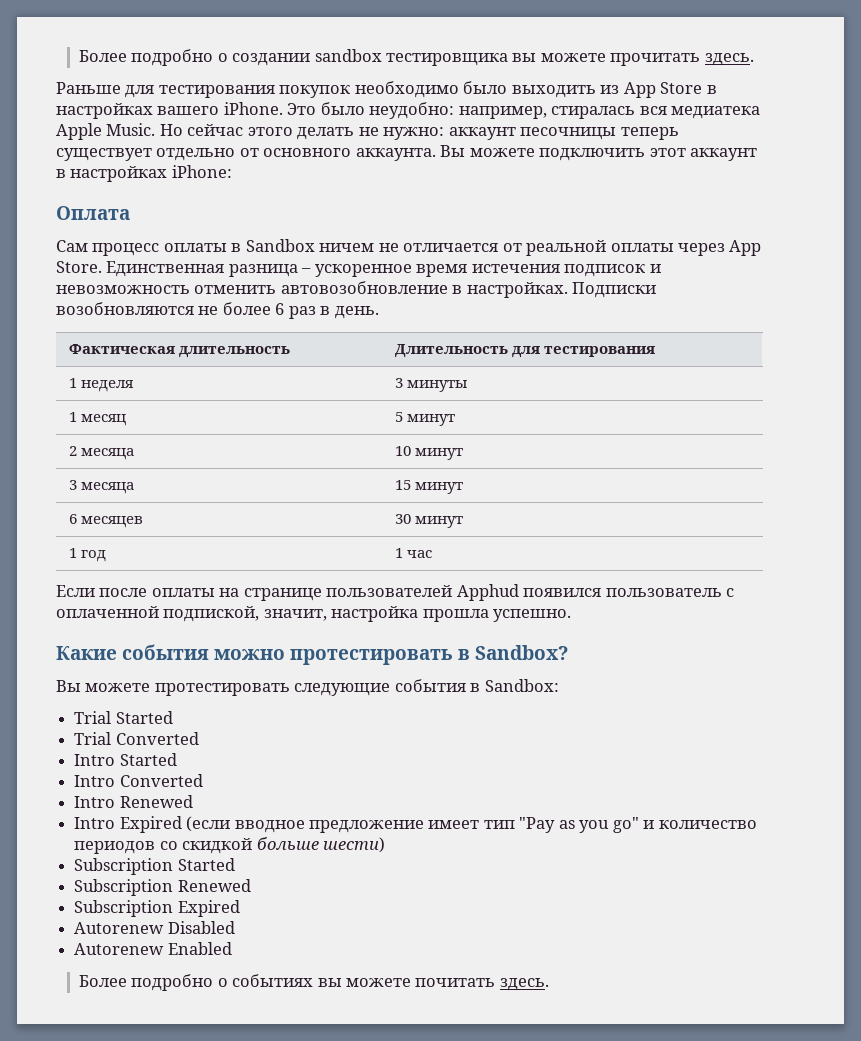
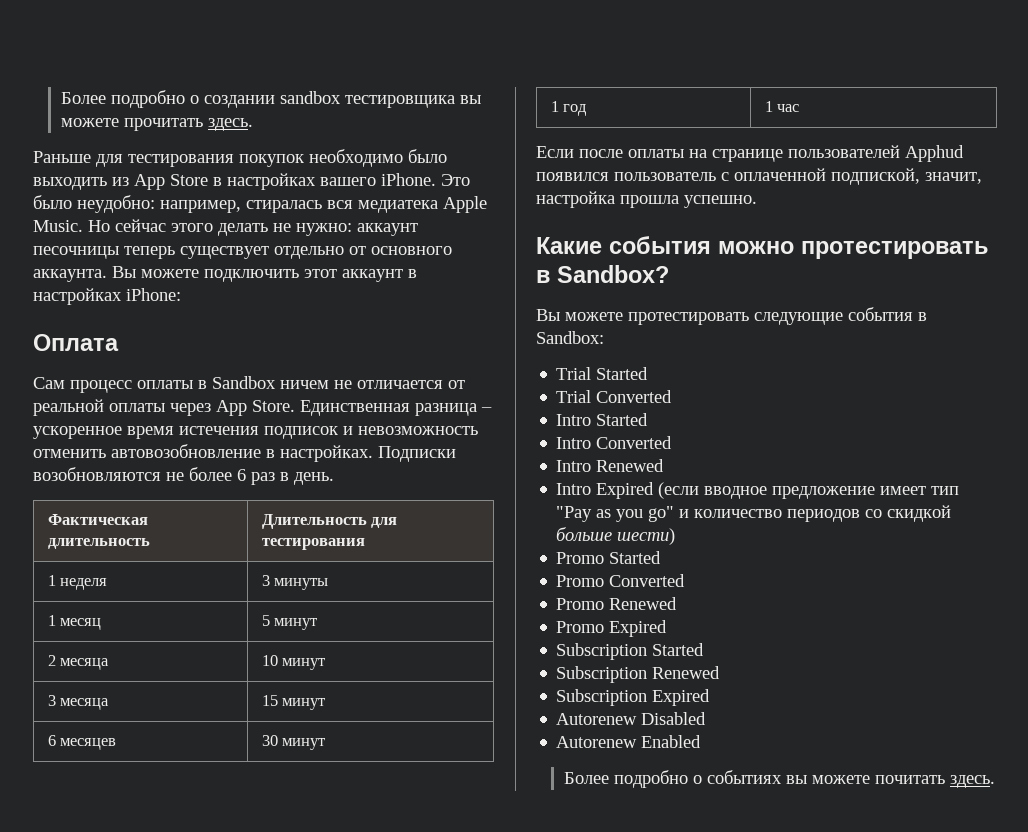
+ Promo Started
+ Promo Converted
+ Promo Renewed
+ Promo Expired

